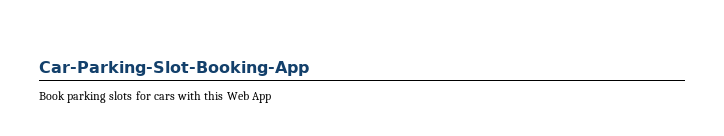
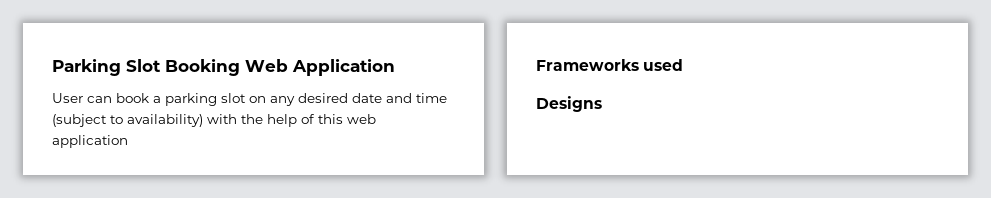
- Car-Parking-Slot-Booking-App
- Book parking slots for cars with this Web App
+ Parking Slot Booking Web Application
+ User can book a parking slot on any desired date and time (subject to availability) with the help of this web application
+ Frameworks used
+ Designs

